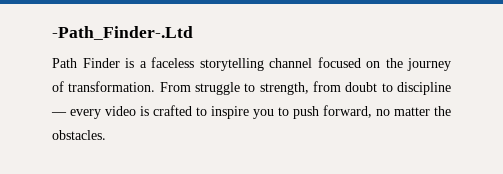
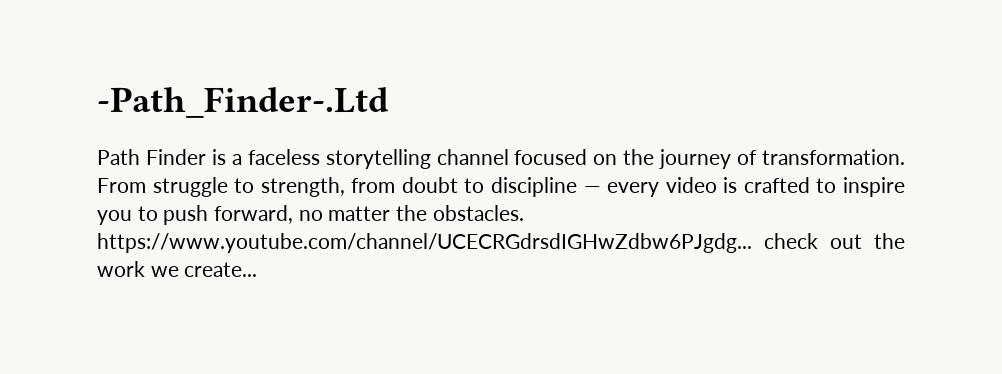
- From struggle to strength, from doubt to discipline — every video is crafted to inspire you to push forward, no matter the obstacles.
+ From struggle to strength, from doubt to discipline — every video is crafted to inspire you to push forward, no matter the obstacles. https://www.youtube.com/channel/UCECRGdrsdIGHwZdbw6PJgdg... check out the work we create...

